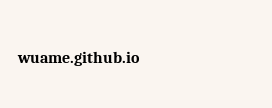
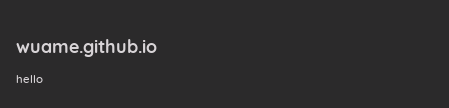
+ hello

